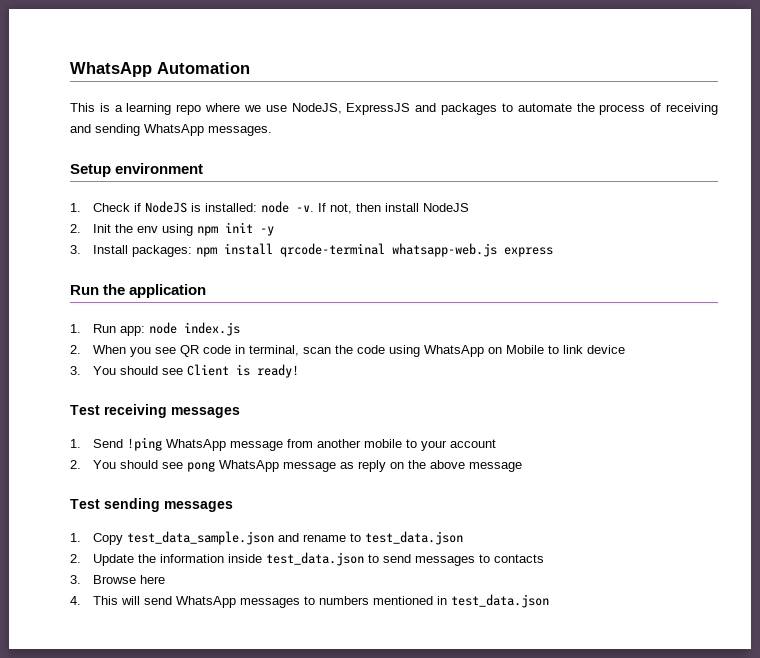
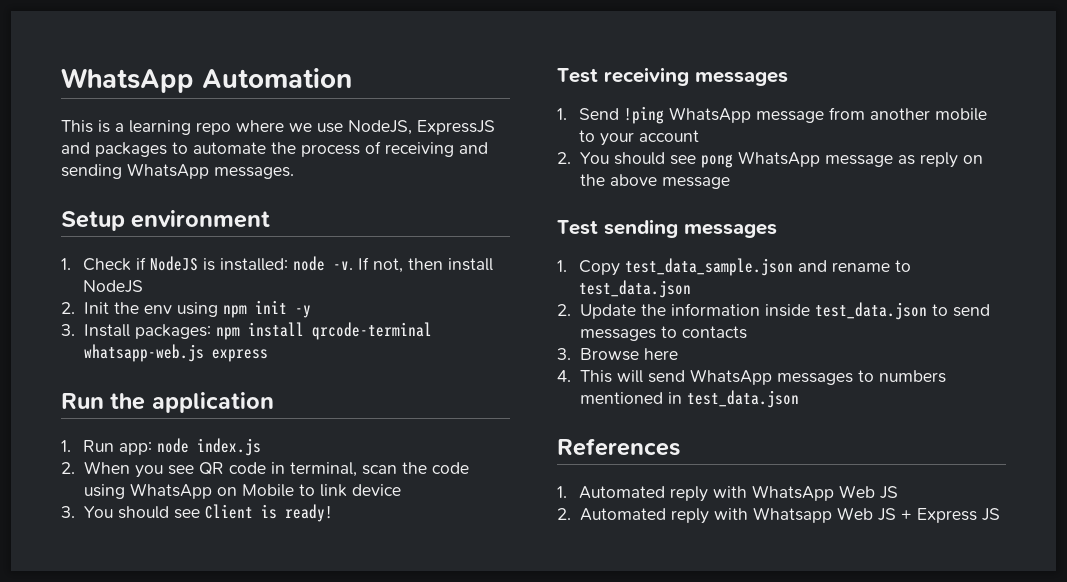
+ References
+ 1. Automated reply with WhatsApp Web JS
+ 2. Automated reply with Whatsapp Web JS + Express JS

